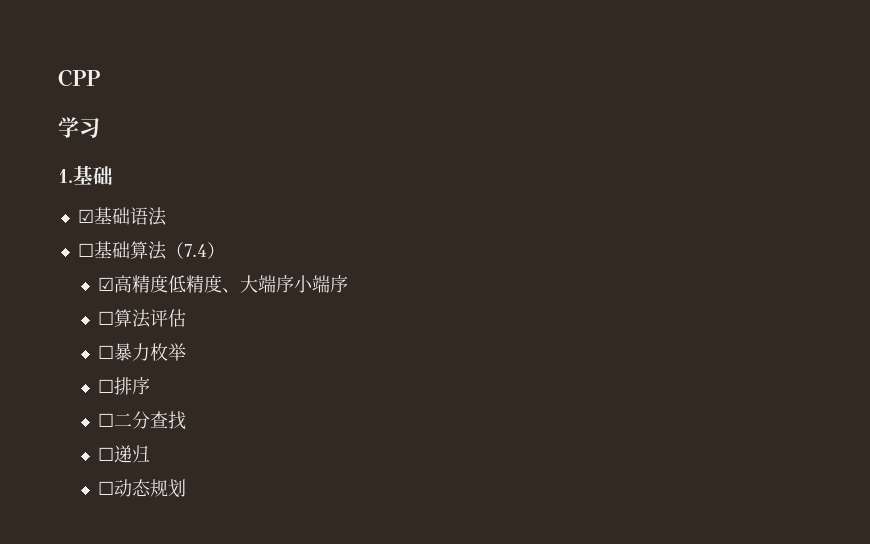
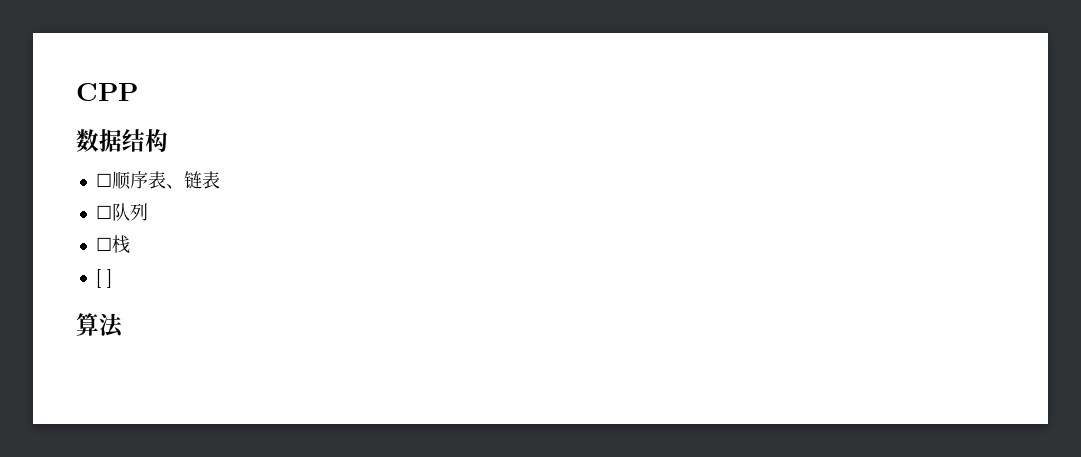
- 学习
- 1.基础
- ☑基础语法
- ☐基础算法（7.4）
- ☑高精度低精度、大端序小端序
- ☐算法评估
- ☐暴力枚举
- ☐排序
- ☐二分查找
- ☐递归
- ☐动态规划
+ 数据结构
+ ☐顺序表、链表
+ ☐队列
+ ☐栈
+ [ ]
+ 算法

